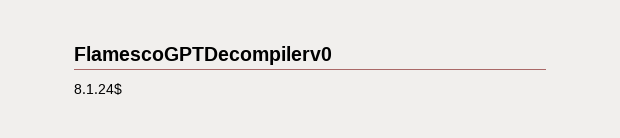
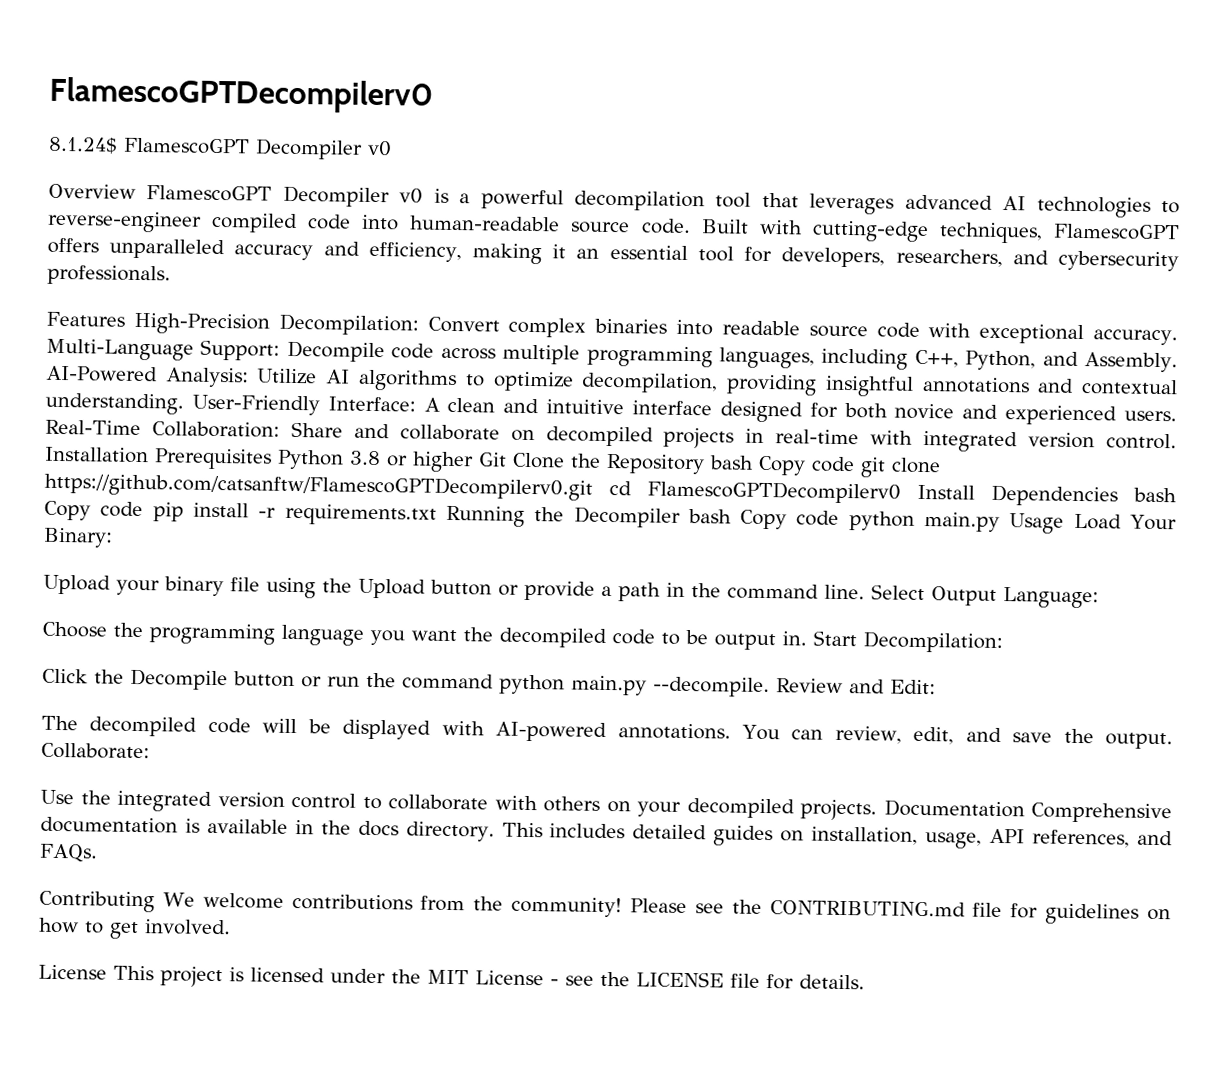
- 8.1.24$
+ 8.1.24$ FlamescoGPT Decompiler v0
+ Overview FlamescoGPT Decompiler v0 is a powerful decompilation tool that leverages advanced AI technologies to reverse-engineer compiled code into human-readable source code. Built with cutting-edge techniques, FlamescoGPT offers unparalleled accuracy and efficiency, making it an essential tool for developers, researchers, and cybersecurity professionals.
+ Features High-Precision Decompilation: Convert complex binaries into readable source code with exceptional accuracy. Multi-Language Support: Decompile code across multiple programming languages, including C++, Python, and Assembly. AI-Powered Analysis: Utilize AI algorithms to optimize decompilation, providing insightful annotations and contextual understanding. User-Friendly Interface: A clean and intuitive interface designed for both novice and experienced users. Real-Time Collaboration: Share and collaborate on decompiled projects in real-time with integrated version control. Installation Prerequisites Python 3.8 or higher Git Clone the Repository bash Copy code git clone https://github.com/catsanftw/FlamescoGPTDecompilerv0.git cd FlamescoGPTDecompilerv0 Install Dependencies bash Copy code pip install -r requirements.txt Running the Decompiler bash Copy code python main.py Usage Load Your Binary:
+ Upload your binary file using the Upload button or provide a path in the command line. Select Output Language:
+ Choose the programming language you want the decompiled code to be output in. Start Decompilation:
+ Click the Decompile button or run the command python main.py --decompile. Review and Edit:
+ The decompiled code will be displayed with AI-powered annotations. You can review, edit, and save the output. Collaborate:
+ Use the integrated version control to collaborate with others on your decompiled projects. Documentation Comprehensive documentation is available in the docs directory. This includes detailed guides on installation, usage, API references, and FAQs.
+ Contributing We welcome contributions from the community! Please see the CONTRIBUTING.md file for guidelines on how to get involved.
+ License This project is licensed under the MIT License - see the LICENSE file for details.

